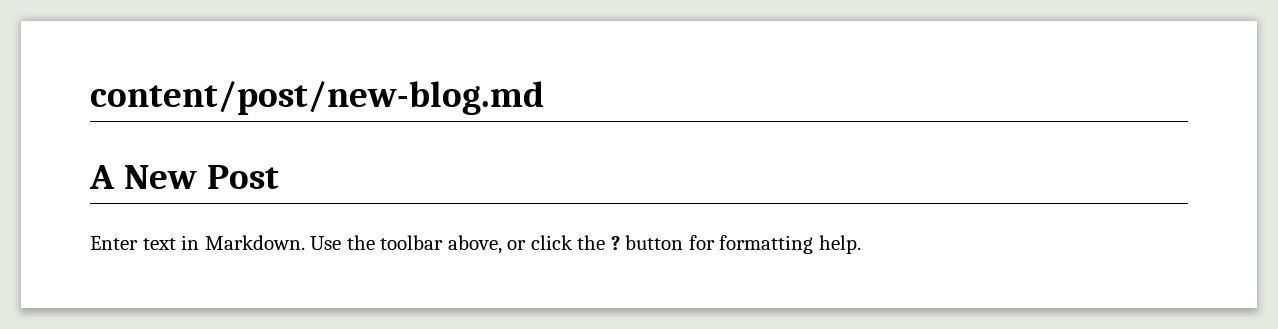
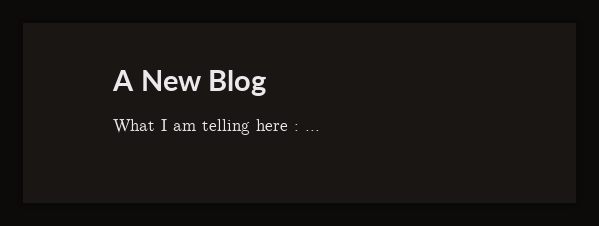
- content/post/new-blog.md
- A New Post
- Enter text in Markdown. Use the toolbar above, or click the ? button for formatting help.
+ A New Blog
+ What I am telling here : ...

